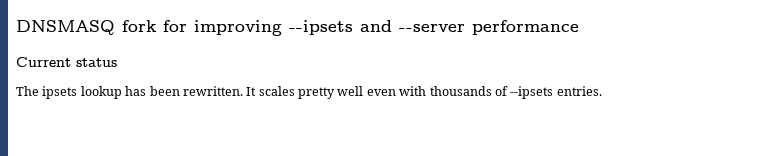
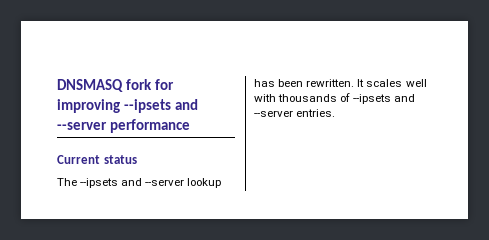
- The ipsets lookup has been rewritten.
+ The --ipsets and --server lookup has been rewritten.
- It scales pretty well even with thousands of --ipsets entries.
+ It scales well with thousands of --ipsets and --server entries.

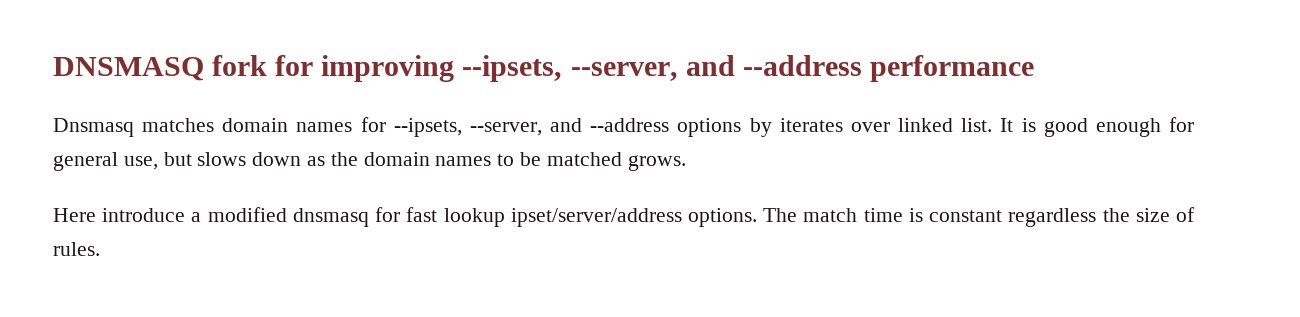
- DNSMASQ fork for improving --ipsets and --server performance
- Current status
- The --ipsets and --server lookup has been rewritten. It scales well with thousands of --ipsets and --server entries.
+ DNSMASQ fork for improving --ipsets, --server, and --address performance
+ Dnsmasq matches domain names for --ipsets, --server, and --address options by iterates over linked list. It is good enough for general use, but slows down as the domain names to be matched grows.
+ Here introduce a modified dnsmasq for fast lookup ipset/server/address options. The match time is constant regardless the size of rules.

